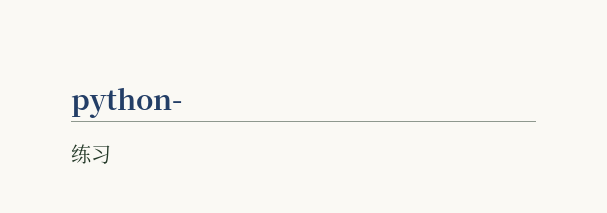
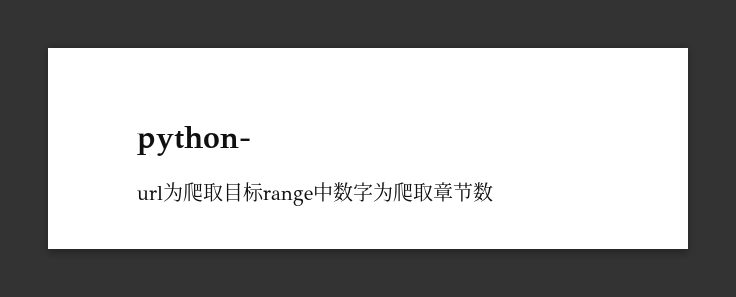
- 练习
+ url为爬取目标range中数字为爬取章节数

